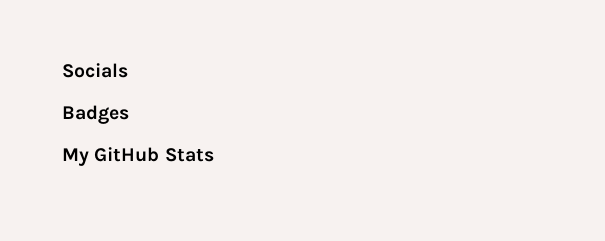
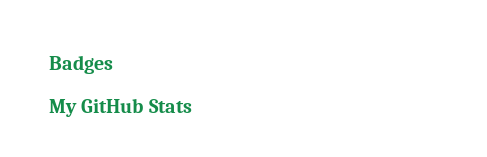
- Socials

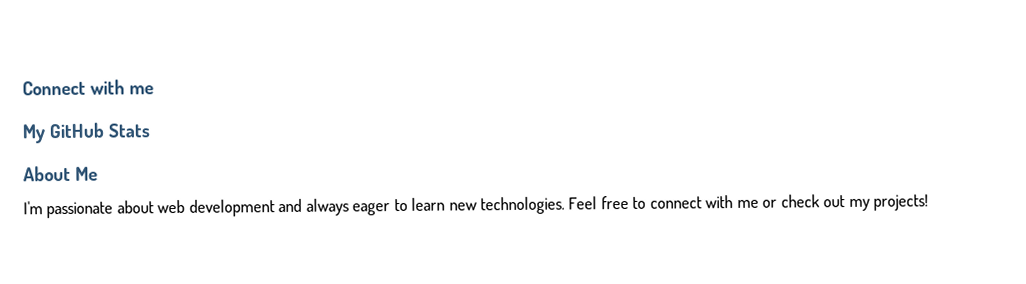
- Badges
+ Connect with me
+ About Me
+ I'm passionate about web development and always eager to learn new technologies. Feel free to connect with me or check out my projects!

